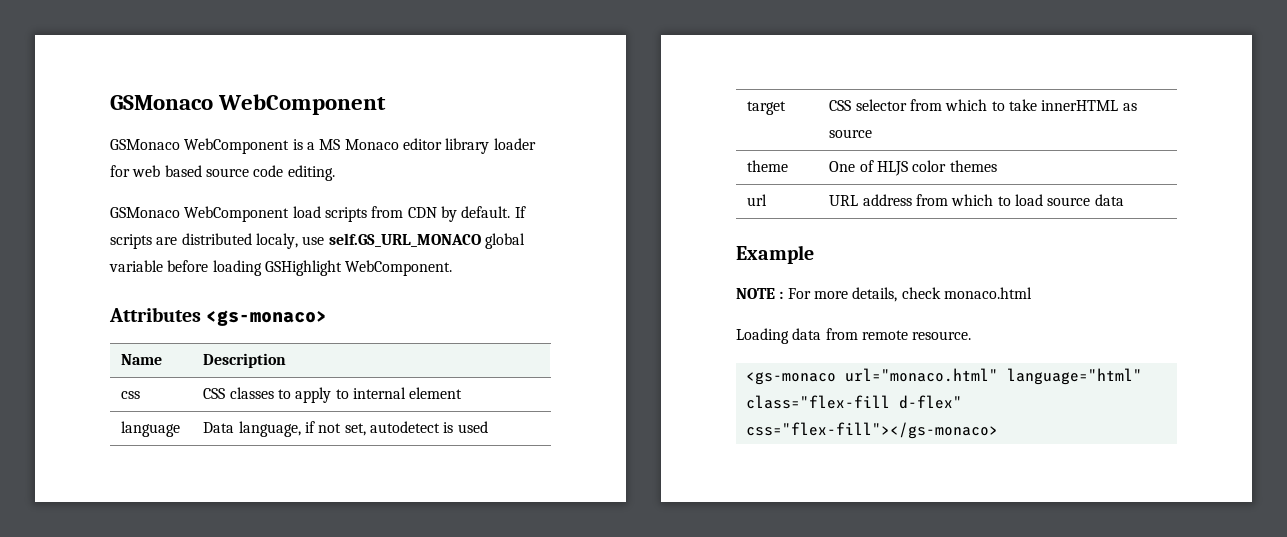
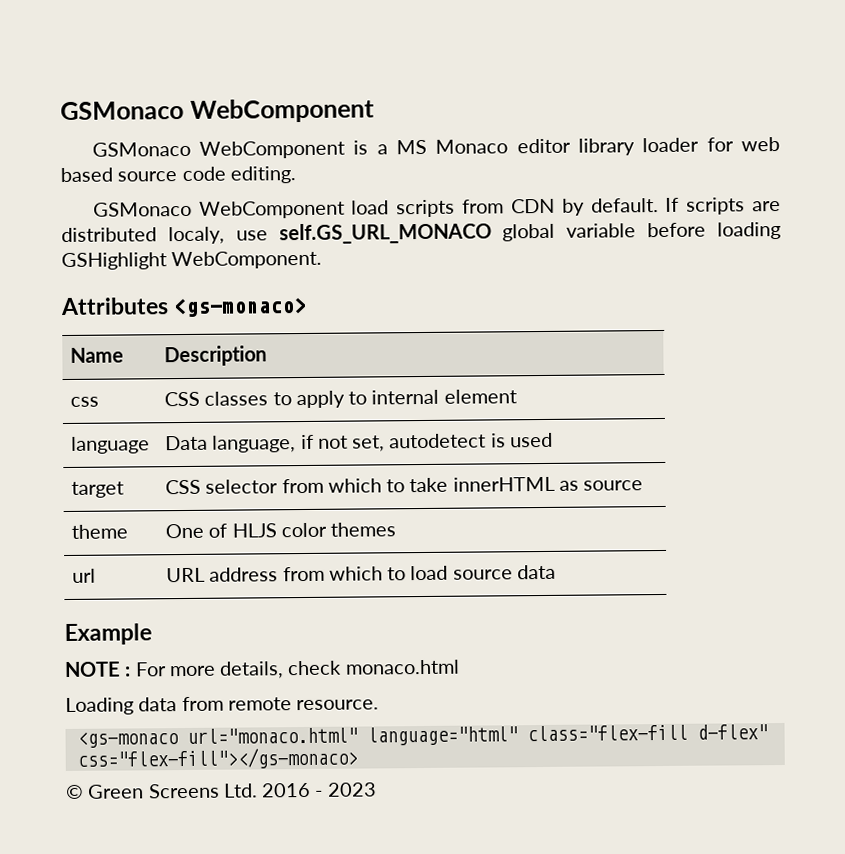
+ © Green Screens Ltd. 2016 - 2023

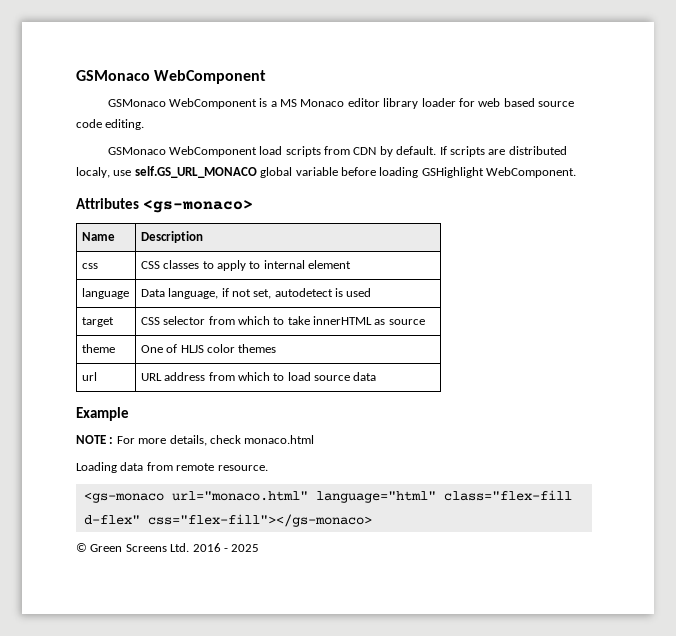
- © Green Screens Ltd. 2016 - 2023
+ © Green Screens Ltd. 2016 - 2025

